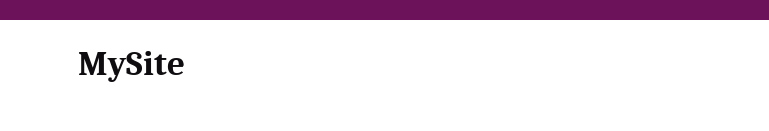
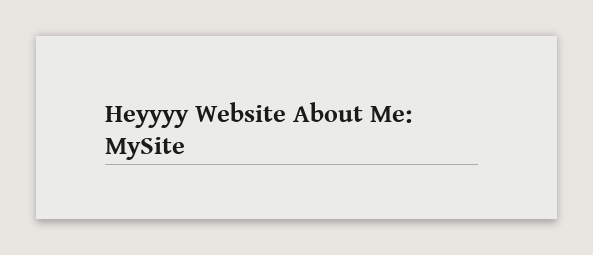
- MySite
+ Heyyyy Website About Me: MySite

